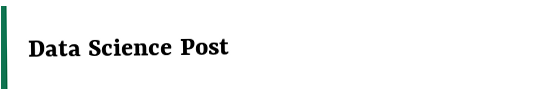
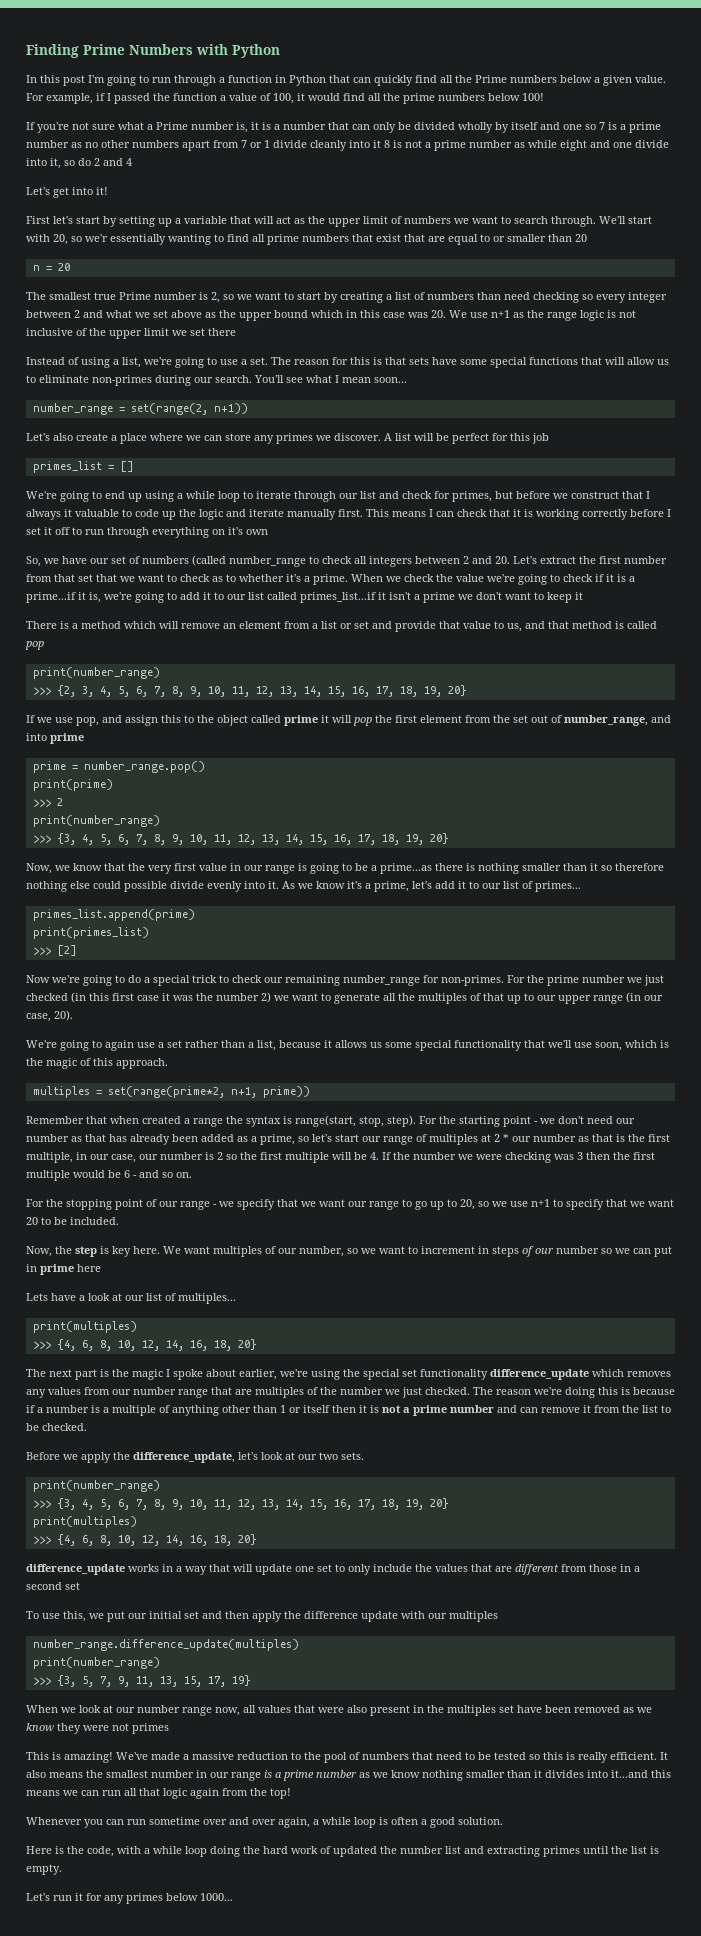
- Data Science Post
+ Finding Prime Numbers with Python
+ In this post I'm going to run through a function in Python that can quickly find all the Prime numbers below a given value. For example, if I passed the function a value of 100, it would find all the prime numbers below 100!
+ If you're not sure what a Prime number is, it is a number that can only be divided wholly by itself and one so 7 is a prime number as no other numbers apart from 7 or 1 divide cleanly into it 8 is not a prime number as while eight and one divide into it, so do 2 and 4
+ Let's get into it!
+ First let's start by setting up a variable that will act as the upper limit of numbers we want to search through. We'll start with 20, so we'r essentially wanting to find all prime numbers that exist that are equal to or smaller than 20
+ n = 20
+ The smallest true Prime number is 2, so we want to start by creating a list of numbers than need checking so every integer between 2 and what we set above as the upper bound which in this case was 20. We use n+1 as the range logic is not inclusive of the upper limit we set there
+ Instead of using a list, we're going to use a set. The reason for this is that sets have some special functions that will allow us to eliminate non-primes during our search. You'll see what I mean soon...
+ number_range = set(range(2, n+1))
+ Let's also create a place where we can store any primes we discover. A list will be perfect for this job
+ primes_list = []
+ We're going to end up using a while loop to iterate through our list and check for primes, but before we construct that I always it valuable to code up the logic and iterate manually first. This means I can check that it is working correctly before I set it off to run through everything on it's own
+ So, we have our set of numbers (called number_range to check all integers between 2 and 20. Let's extract the first number from that set that we want to check as to whether it's a prime. When we check the value we're going to check if it is a prime...if it is, we're going to add it to our list called primes_list...if it isn't a prime we don't want to keep it
+ There is a method which will remove an element from a list or set and provide that value to us, and that method is called pop
+ print(number_range)
+ >>> {2, 3, 4, 5, 6, 7, 8, 9, 10, 11, 12, 13, 14, 15, 16, 17, 18, 19, 20}
+ If we use pop, and assign this to the object called prime it will pop the first element from the set out of number_range, and into prime
+ prime = number_range.pop()
+ print(prime)
+ >>> 2
+ print(number_range)
+ >>> {3, 4, 5, 6, 7, 8, 9, 10, 11, 12, 13, 14, 15, 16, 17, 18, 19, 20}
+ Now, we know that the very first value in our range is going to be a prime...as there is nothing smaller than it so therefore nothing else could possible divide evenly into it. As we know it's a prime, let's add it to our list of primes...
+ primes_list.append(prime)
+ print(primes_list)
+ >>> [2]
+ Now we're going to do a special trick to check our remaining number_range for non-primes. For the prime number we just checked (in this first case it was the number 2) we want to generate all the multiples of that up to our upper range (in our case, 20).
+ We're going to again use a set rather than a list, because it allows us some special functionality that we'll use soon, which is the magic of this approach.
+ multiples = set(range(prime*2, n+1, prime))
+ Remember that when created a range the syntax is range(start, stop, step). For the starting point - we don't need our number as that has already been added as a prime, so let's start our range of multiples at 2 * our number as that is the first multiple, in our case, our number is 2 so the first multiple will be 4. If the number we were checking was 3 then the first multiple would be 6 - and so on.
+ For the stopping point of our range - we specify that we want our range to go up to 20, so we use n+1 to specify that we want 20 to be included.
+ Now, the step is key here. We want multiples of our number, so we want to increment in steps of our number so we can put in prime here
+ Lets have a look at our list of multiples...
+ print(multiples)
+ >>> {4, 6, 8, 10, 12, 14, 16, 18, 20}
+ The next part is the magic I spoke about earlier, we're using the special set functionality difference_update which removes any values from our number range that are multiples of the number we just checked. The reason we're doing this is because if a number is a multiple of anything other than 1 or itself then it is not a prime number and can remove it from the list to be checked.
+ Before we apply the difference_update, let's look at our two sets.
+ print(number_range)
+ >>> {3, 4, 5, 6, 7, 8, 9, 10, 11, 12, 13, 14, 15, 16, 17, 18, 19, 20}
+ print(multiples)
+ >>> {4, 6, 8, 10, 12, 14, 16, 18, 20}
+ difference_update works in a way that will update one set to only include the values that are different from those in a second set
+ To use this, we put our initial set and then apply the difference update with our multiples
+ number_range.difference_update(multiples)
+ print(number_range)
+ >>> {3, 5, 7, 9, 11, 13, 15, 17, 19}
+ When we look at our number range now, all values that were also present in the multiples set have been removed as we know they were not primes
+ This is amazing! We've made a massive reduction to the pool of numbers that need to be tested so this is really efficient. It also means the smallest number in our range is a prime number as we know nothing smaller than it divides into it...and this means we can run all that logic again from the top!
+ Whenever you can run sometime over and over again, a while loop is often a good solution.
+ Here is the code, with a while loop doing the hard work of updated the number list and extracting primes until the list is empty.
+ Let's run it for any primes below 1000...

